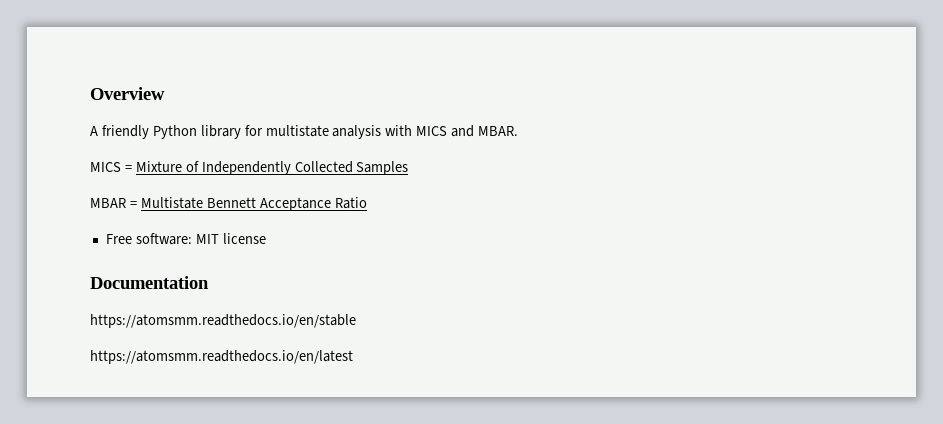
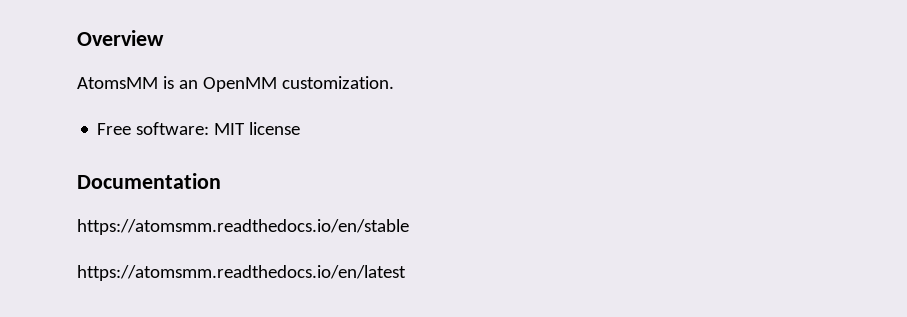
- A friendly Python library for multistate analysis with MICS and MBAR.
- MICS = Mixture of Independently Collected Samples
- MBAR = Multistate Bennett Acceptance Ratio
+ AtomsMM is an OpenMM customization.

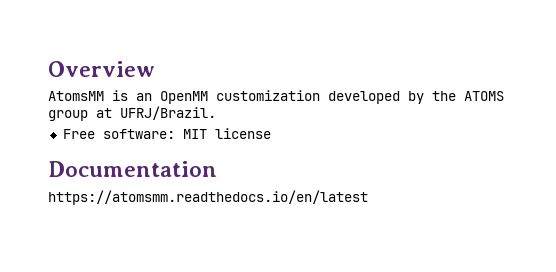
- AtomsMM is an OpenMM customization.
+ AtomsMM is an OpenMM customization developed by the ATOMS group at UFRJ/Brazil.
- https://atomsmm.readthedocs.io/en/stable

